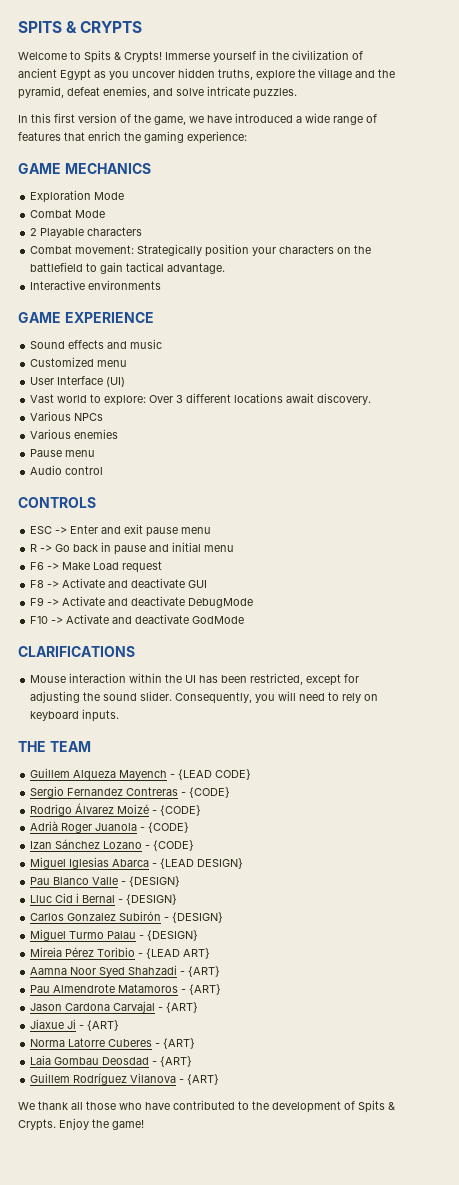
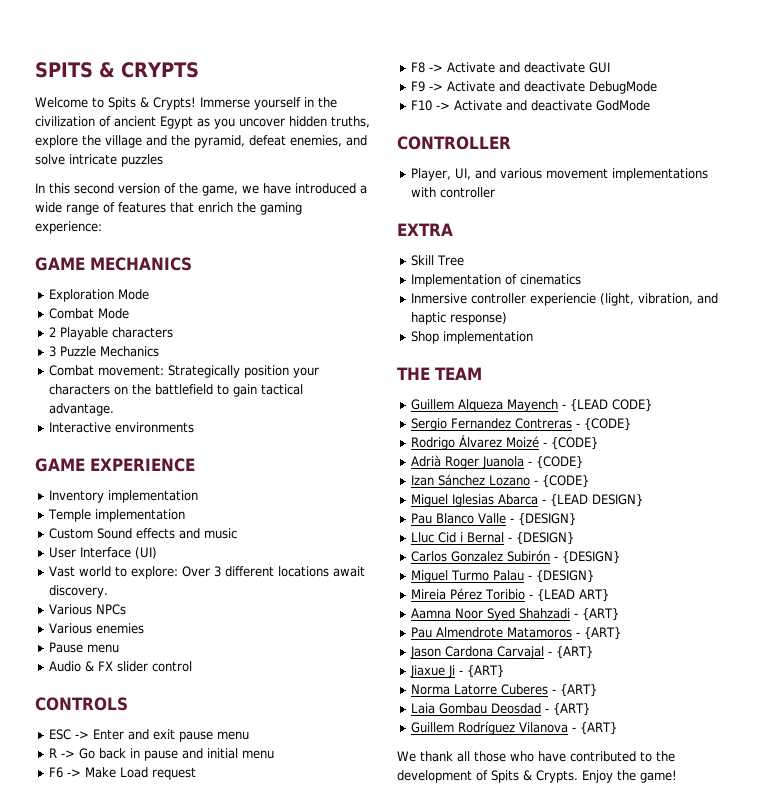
- Immerse yourself in the civilization of ancient Egypt as you uncover hidden truths, explore the village and the pyramid, defeat enemies, and solve intricate puzzles.
+ Immerse yourself in the civilization of ancient Egypt as you uncover hidden truths, explore the village and the pyramid, defeat enemies, and solve intricate puzzles
- In this first version of the game, we have introduced a wide range of features that enrich the gaming experience:
+ In this second version of the game, we have introduced a wide range of features that enrich the gaming experience:
+ 3 Puzzle Mechanics
- Sound effects and music
+ Inventory implementation
+ Temple implementation
+ Custom Sound effects and music
- Customized menu
- Audio control
+ Audio & FX slider control
- CLARIFICATIONS
- Mouse interaction within the UI has been restricted, except for adjusting the sound slider. Consequently, you will need to rely on keyboard inputs.
+ CONTROLLER
+ Player, UI, and various movement implementations with controller
+ EXTRA
+ Skill Tree
+ Implementation of cinematics
+ Inmersive controller experiencie (light, vibration, and haptic response)
+ Shop implementation

